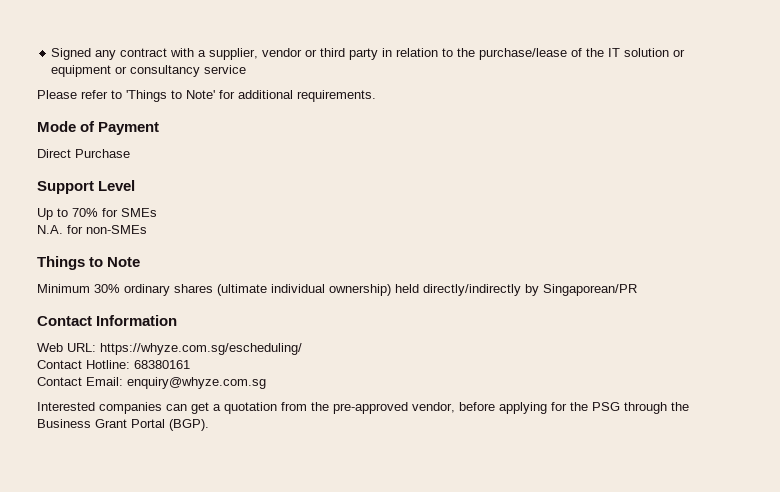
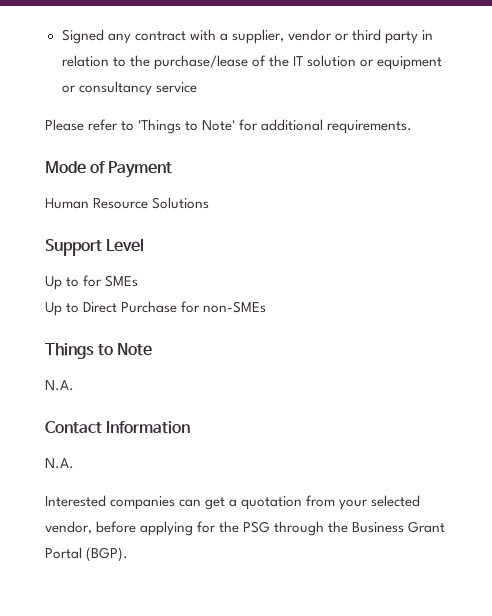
- Direct Purchase
+ Human Resource Solutions
- Up to 70% for SMEs
+ Up to for SMEs
- N.A. for non-SMEs
+ Up to Direct Purchase for non-SMEs
  Things to Note
- Minimum 30% ordinary shares (ultimate individual ownership) held directly/indirectly by Singaporean/PR
+ N.A.
  Contact Information
- Web URL: https://whyze.com.sg/escheduling/
- Contact Hotline: 68380161
- Contact Email: enquiry@whyze.com.sg
+ N.A.
- Interested companies can get a quotation from the pre-approved vendor, before applying for the PSG through the Business Grant Portal (BGP).
+ Interested companies can get a quotation from your selected vendor, before applying for the PSG through the Business Grant Portal (BGP).

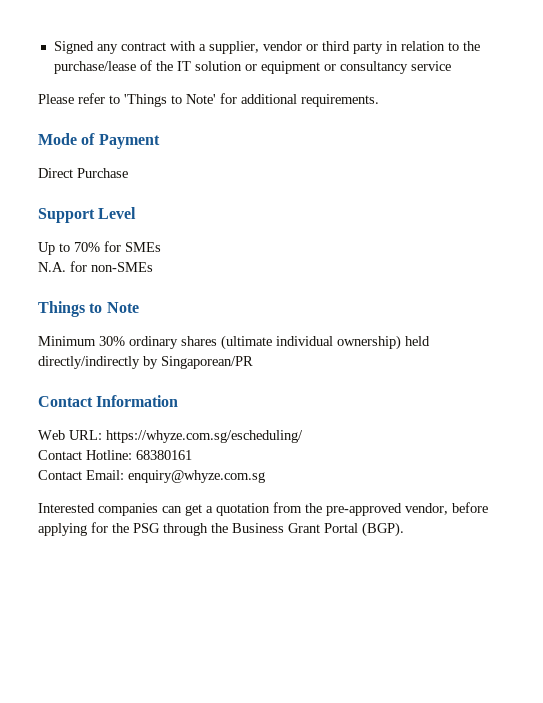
- Human Resource Solutions
+ Direct Purchase
- Up to for SMEs
+ Up to 70% for SMEs
- Up to Direct Purchase for non-SMEs
+ N.A. for non-SMEs
  Things to Note
- N.A.
+ Minimum 30% ordinary shares (ultimate individual ownership) held directly/indirectly by Singaporean/PR
  Contact Information
- N.A.
+ Web URL: https://whyze.com.sg/escheduling/
+ Contact Hotline: 68380161
+ Contact Email: enquiry@whyze.com.sg
- Interested companies can get a quotation from your selected vendor, before applying for the PSG through the Business Grant Portal (BGP).
+ Interested companies can get a quotation from the pre-approved vendor, before applying for the PSG through the Business Grant Portal (BGP).

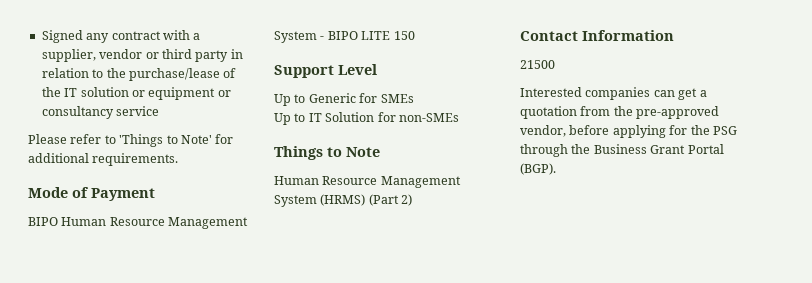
- Direct Purchase
+ BIPO Human Resource Management System - BIPO LITE 150
- Up to 70% for SMEs
+ Up to Generic for SMEs
- N.A. for non-SMEs
+ Up to IT Solution for non-SMEs
- Minimum 30% ordinary shares (ultimate individual ownership) held directly/indirectly by Singaporean/PR
+ Human Resource Management System (HRMS) (Part 2)
  Contact Information
- Web URL: https://whyze.com.sg/escheduling/
- Contact Hotline: 68380161
- Contact Email: enquiry@whyze.com.sg
+ 21500

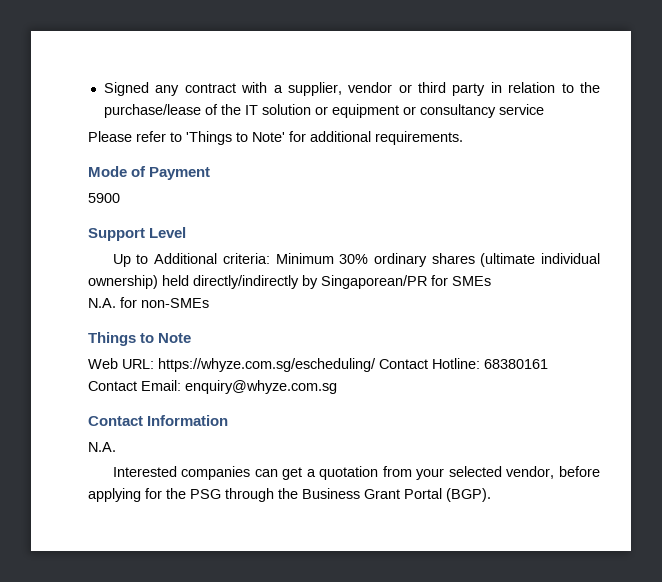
- BIPO Human Resource Management System - BIPO LITE 150
+ 5900
  Support Level
- Up to Generic for SMEs
- Up to IT Solution for non-SMEs
+ Up to Additional criteria: Minimum 30% ordinary shares (ultimate individual ownership) held directly/indirectly by Singaporean/PR for SMEs
+ N.A. for non-SMEs
- Human Resource Management System (HRMS) (Part 2)
+ Web URL: https://whyze.com.sg/escheduling/ Contact Hotline: 68380161 Contact Email: enquiry@whyze.com.sg
  Contact Information
- 21500
+ N.A.
- Interested companies can get a quotation from the pre-approved vendor, before applying for the PSG through the Business Grant Portal (BGP).
+ Interested companies can get a quotation from your selected vendor, before applying for the PSG through the Business Grant Portal (BGP).

